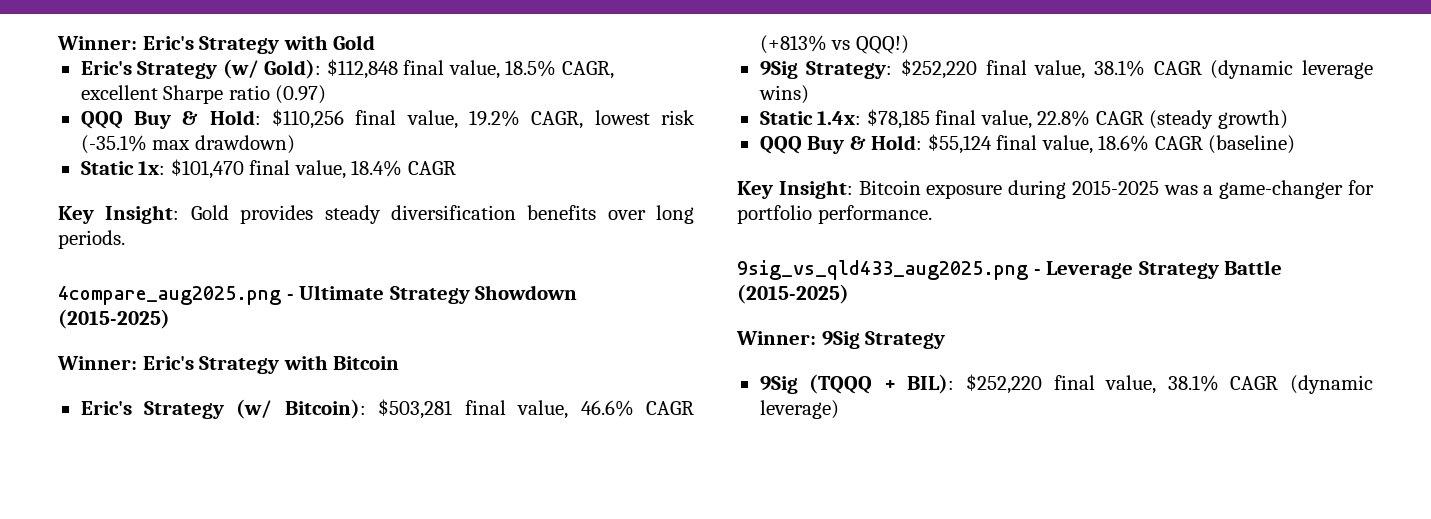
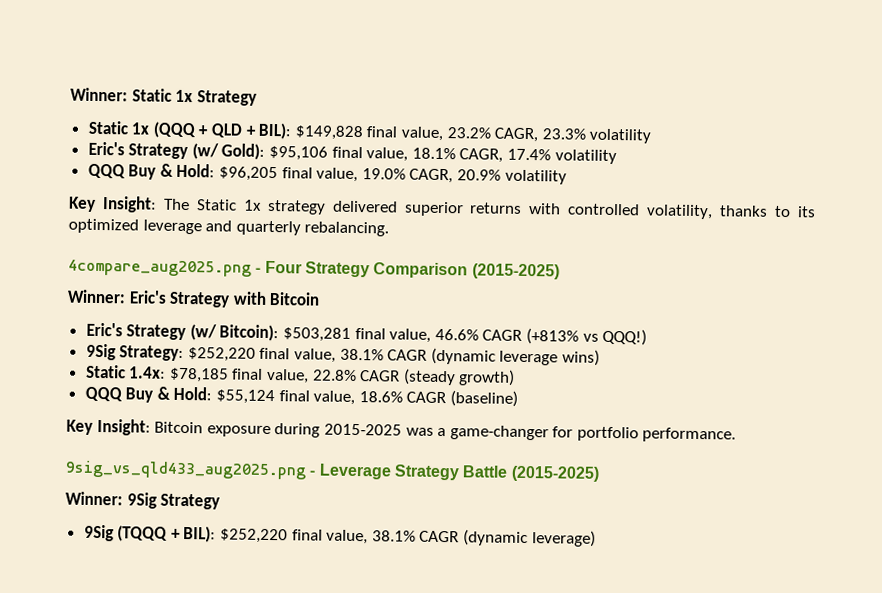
- Winner: Eric's Strategy with Gold
+ Winner: Static 1x Strategy
+ Static 1x (QQQ + QLD + BIL): $149,828 final value, 23.2% CAGR, 23.3% volatility
- Eric's Strategy (w/ Gold): $112,848 final value, 18.5% CAGR, excellent Sharpe ratio (0.97)
- QQQ Buy & Hold: $110,256 final value, 19.2% CAGR, lowest risk (-35.1% max drawdown)
- Static 1x: $101,470 final value, 18.4% CAGR
- Key Insight: Gold provides steady diversification benefits over long periods.
+ Eric's Strategy (w/ Gold): $95,106 final value, 18.1% CAGR, 17.4% volatility
+ QQQ Buy & Hold: $96,205 final value, 19.0% CAGR, 20.9% volatility
+ Key Insight: The Static 1x strategy delivered superior returns with controlled volatility, thanks to its optimized leverage and quarterly rebalancing.
- 4compare_aug2025.png - Ultimate Strategy Showdown (2015-2025)
+ 4compare_aug2025.png - Four Strategy Comparison (2015-2025)

